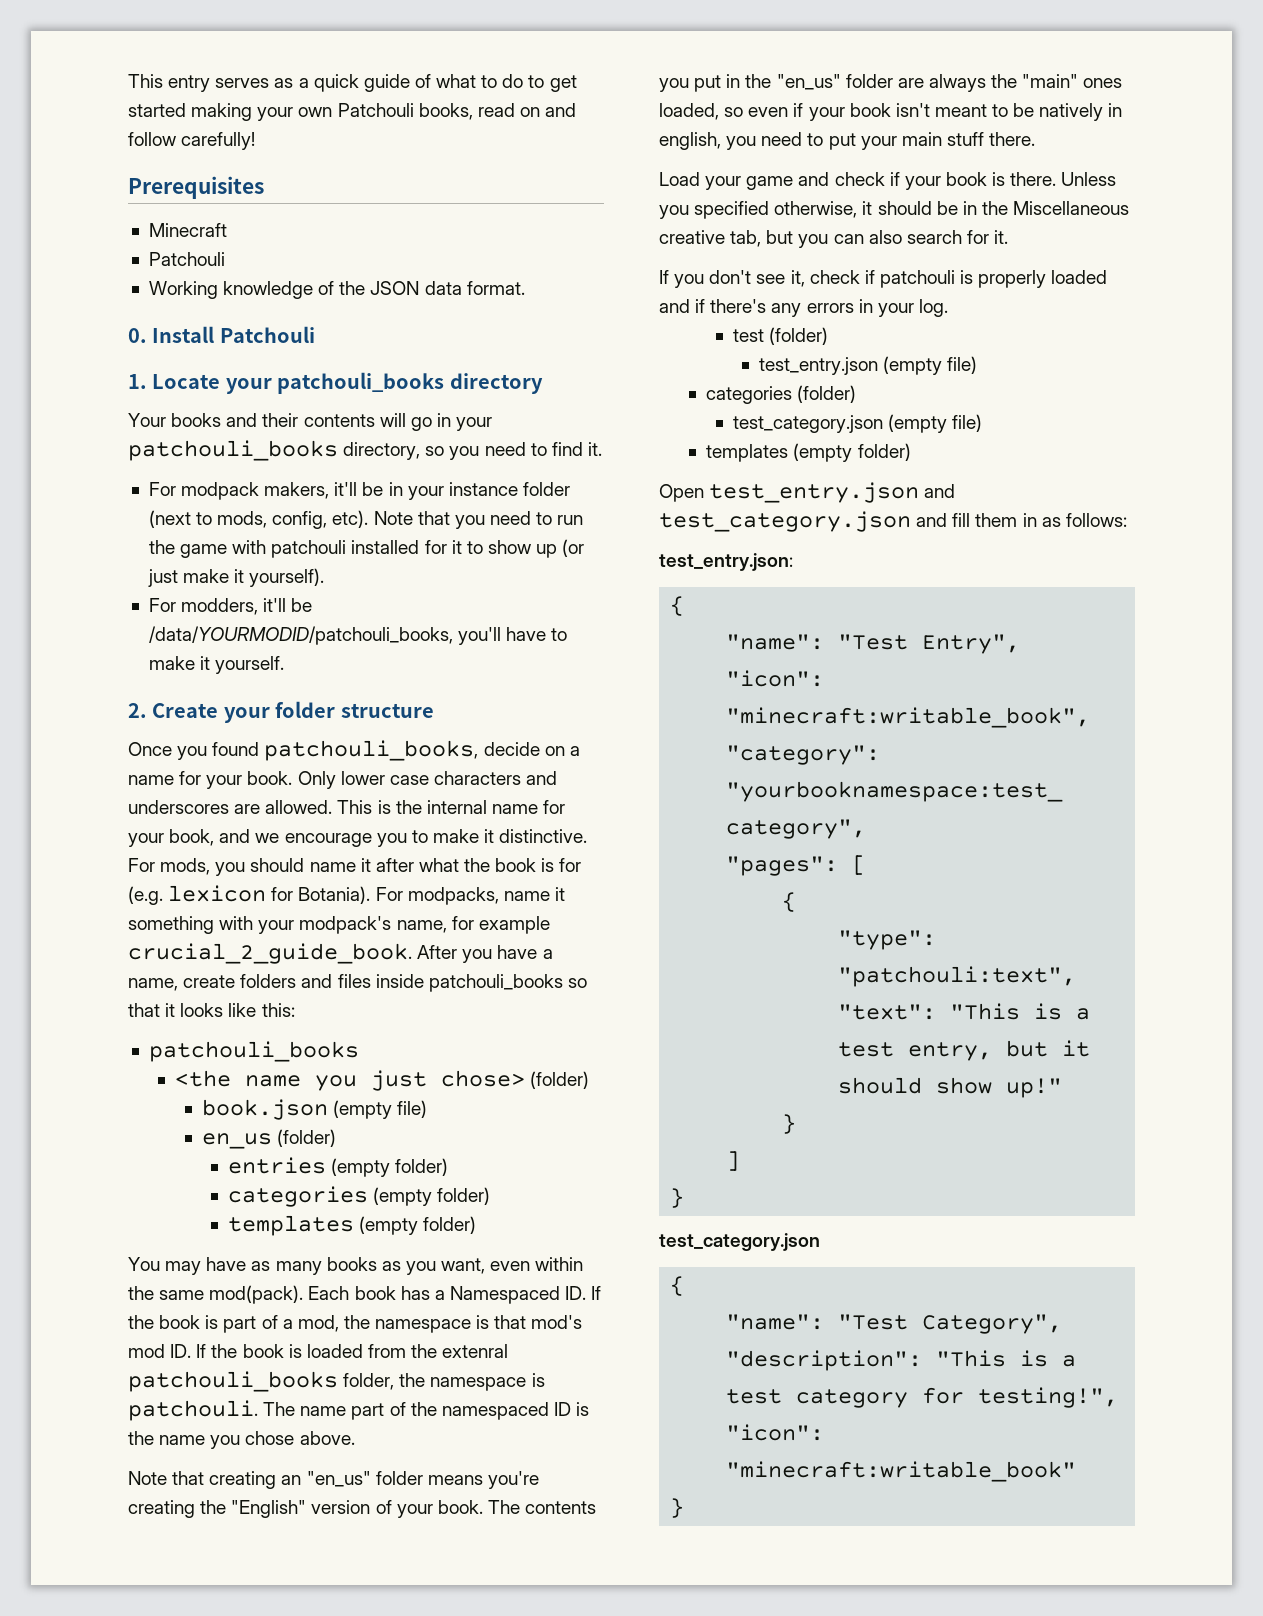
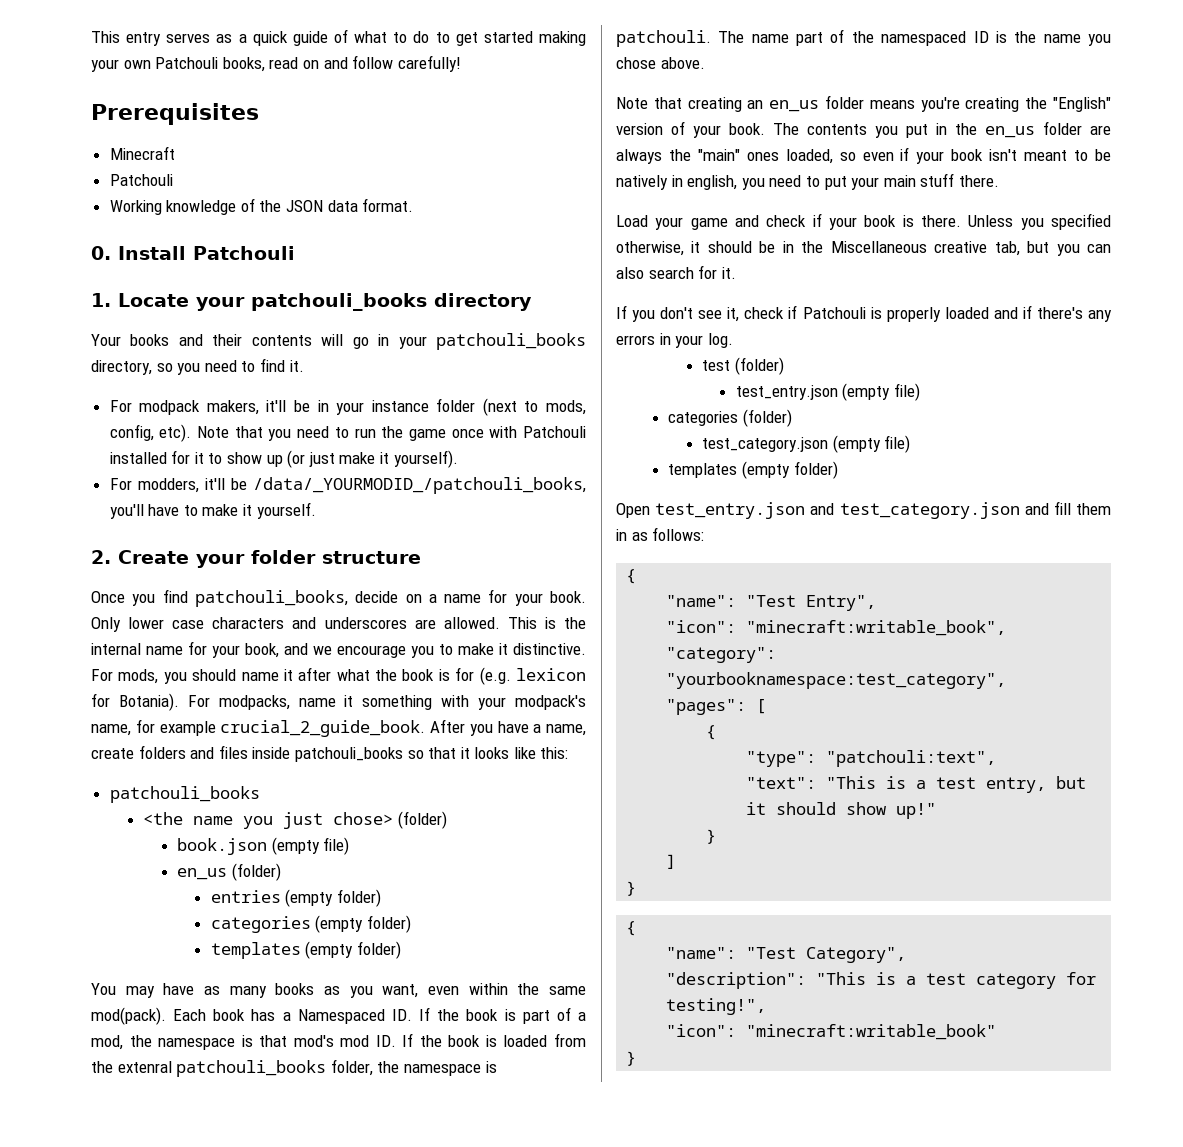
- Note that you need to run the game with patchouli installed for it to show up (or just make it yourself).
+ Note that you need to run the game once with Patchouli installed for it to show up (or just make it yourself).
- For modders, it'll be /data/YOURMODID/patchouli_books, you'll have to make it yourself.
+ For modders, it'll be /data/_YOURMODID_/patchouli_books, you'll have to make it yourself.
- Once you found patchouli_books, decide on a name for your book.
+ Once you find patchouli_books, decide on a name for your book.
- Note that creating an "en_us" folder means you're creating the "English" version of your book.
+ Note that creating an en_us folder means you're creating the "English" version of your book.
- The contents you put in the "en_us" folder are always the "main" ones loaded, so even if your book isn't meant to be natively in english, you need to put your main stuff there.
+ The contents you put in the en_us folder are always the "main" ones loaded, so even if your book isn't meant to be natively in english, you need to put your main stuff there.
- If you don't see it, check if patchouli is properly loaded and if there's any errors in your log.
+ If you don't see it, check if Patchouli is properly loaded and if there's any errors in your log.
- test_entry.json:
  ]
  }
- test_category.json

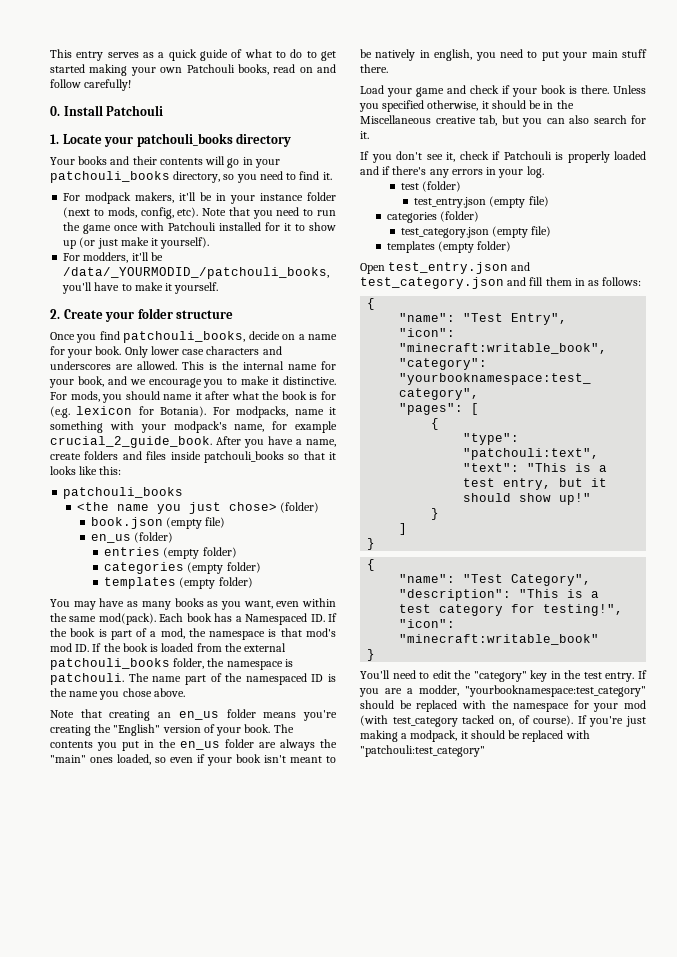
- Prerequisites
- Minecraft
- Patchouli
- Working knowledge of the JSON data format.
- Each book has a Namespaced ID. If the book is part of a mod, the namespace is that mod's mod ID. If the book is loaded from the extenral patchouli_books folder, the namespace is patchouli.
+ Each book has a Namespaced ID. If the book is part of a mod, the namespace is that mod's mod ID. If the book is loaded from the external patchouli_books folder, the namespace is patchouli.
+ You'll need to edit the "category" key in the test entry. If you are a modder, "yourbooknamespace:test_category" should be replaced with the namespace for your mod (with test_category tacked on, of course). If you're just making a modpack, it should be replaced with "patchouli:test_category"

